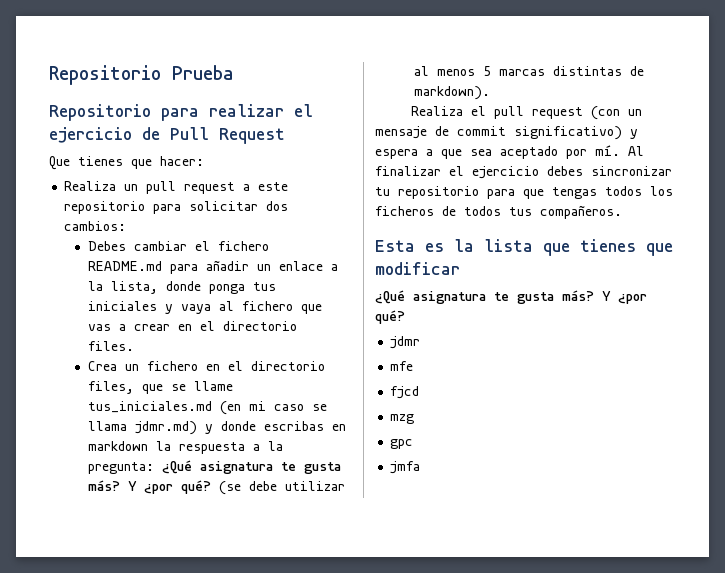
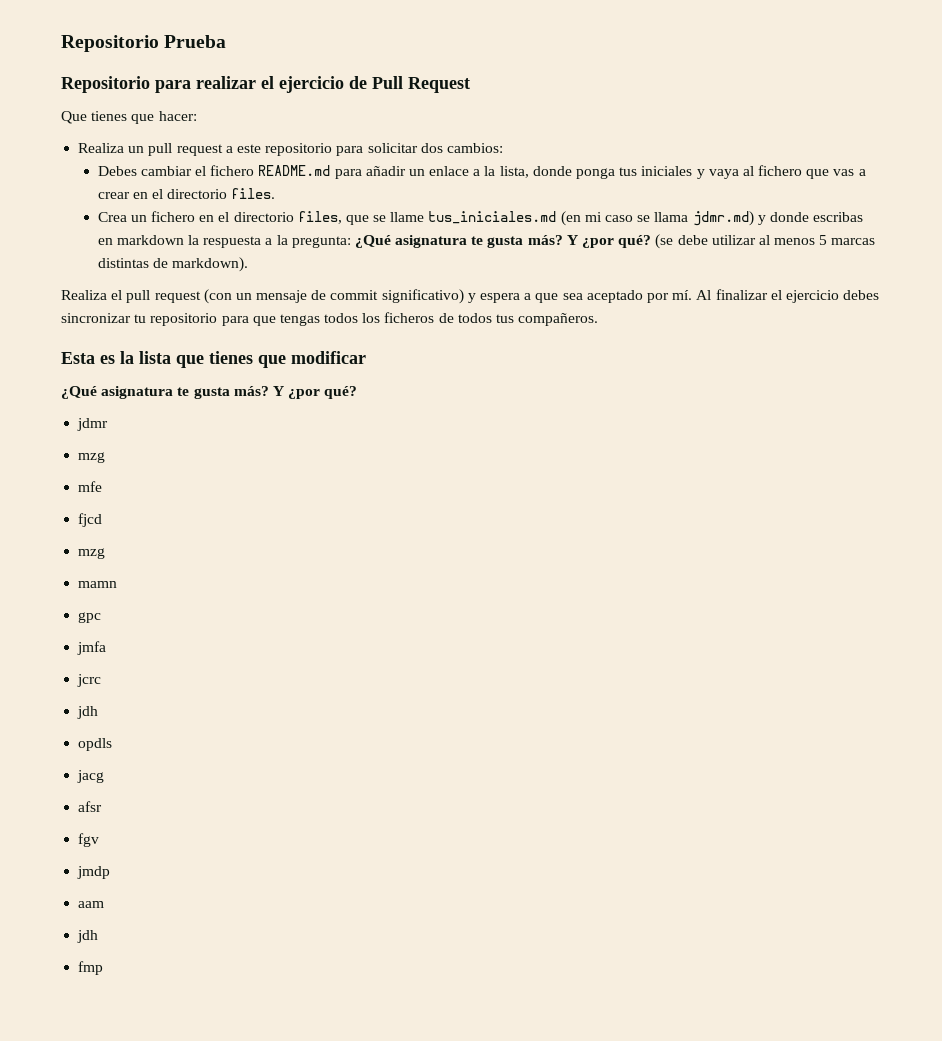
  jdmr
+ mzg
+ mamn
+ jcrc
+ jdh
+ opdls
+ jacg
+ afsr
+ fgv
+ jmdp
+ aam
+ jdh
+ fmp

